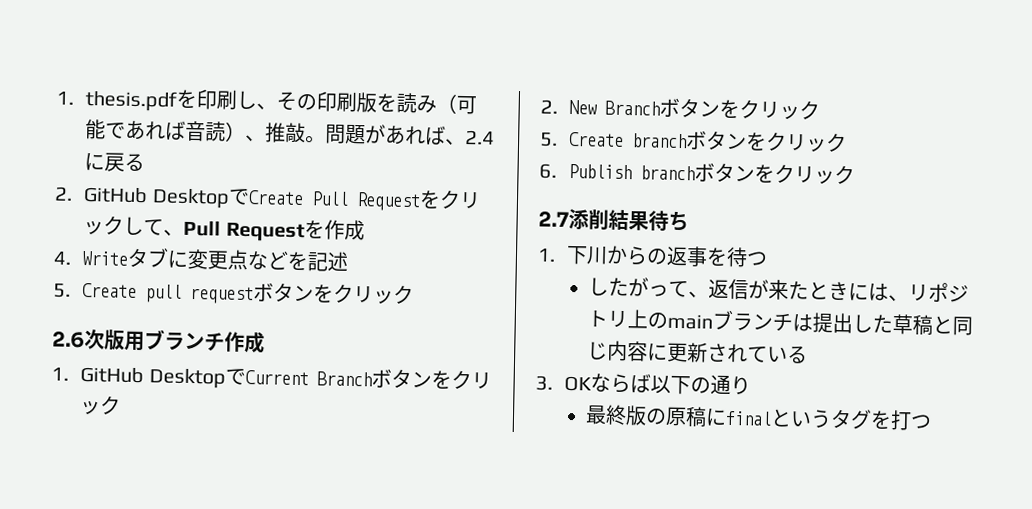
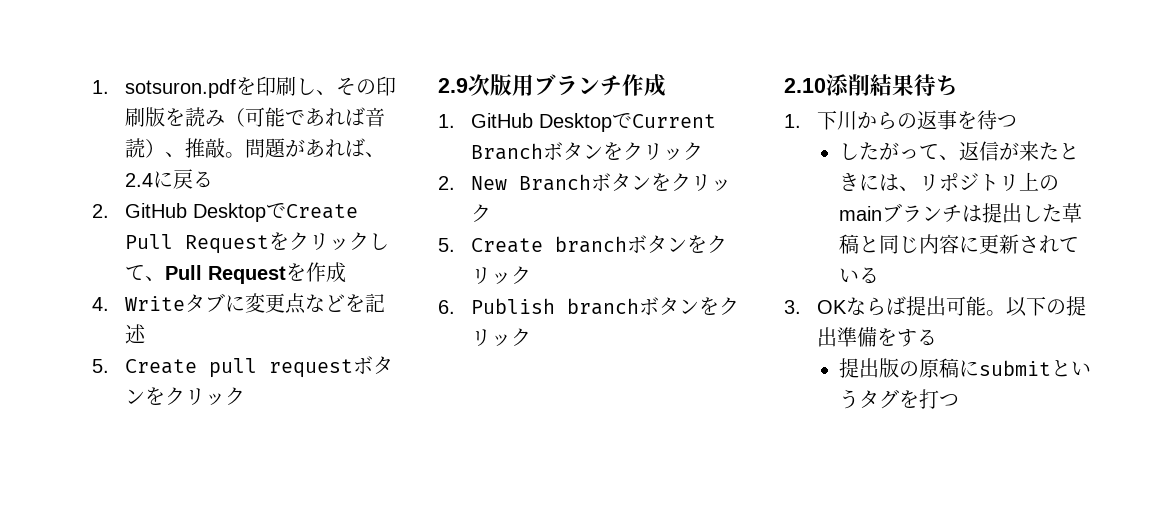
- 1. thesis.pdfを印刷し、その印刷版を読み（可能であれば音読）、推敲。
+ 1. sotsuron.pdfを印刷し、その印刷版を読み（可能であれば音読）、推敲。
- 2.6次版用ブランチ作成
+ 2.9次版用ブランチ作成
- 2.7添削結果待ち
+ 2.10添削結果待ち
- 3. OKならば以下の通り
- 最終版の原稿にfinalというタグを打つ
+ 3. OKならば提出可能。以下の提出準備をする
+ 提出版の原稿にsubmitというタグを打つ

